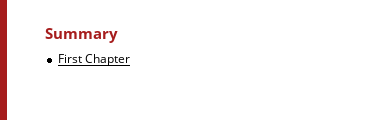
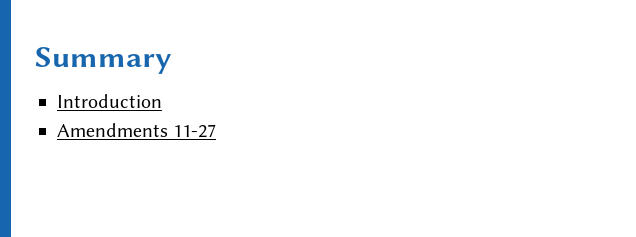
- First Chapter
+ Introduction
+ Amendments 11-27

